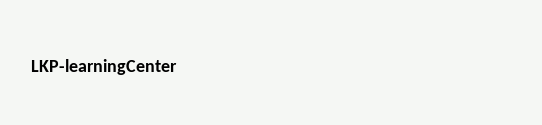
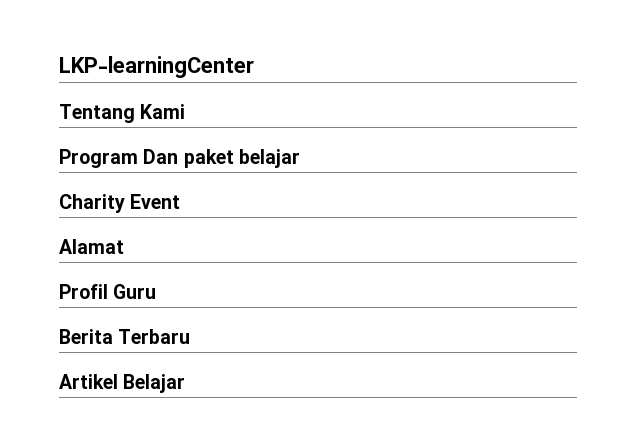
+ Tentang Kami
+ Program Dan paket belajar
+ Charity Event
+ Alamat
+ Profil Guru
+ Berita Terbaru
+ Artikel Belajar

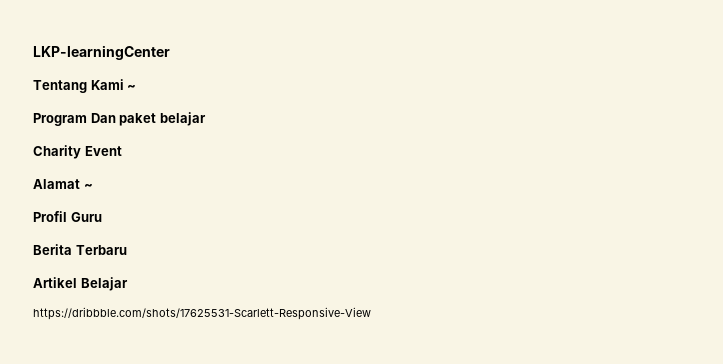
- Tentang Kami
+ Tentang Kami ~
- Alamat
+ Alamat ~
+ https://dribbble.com/shots/17625531-Scarlett-Responsive-View

